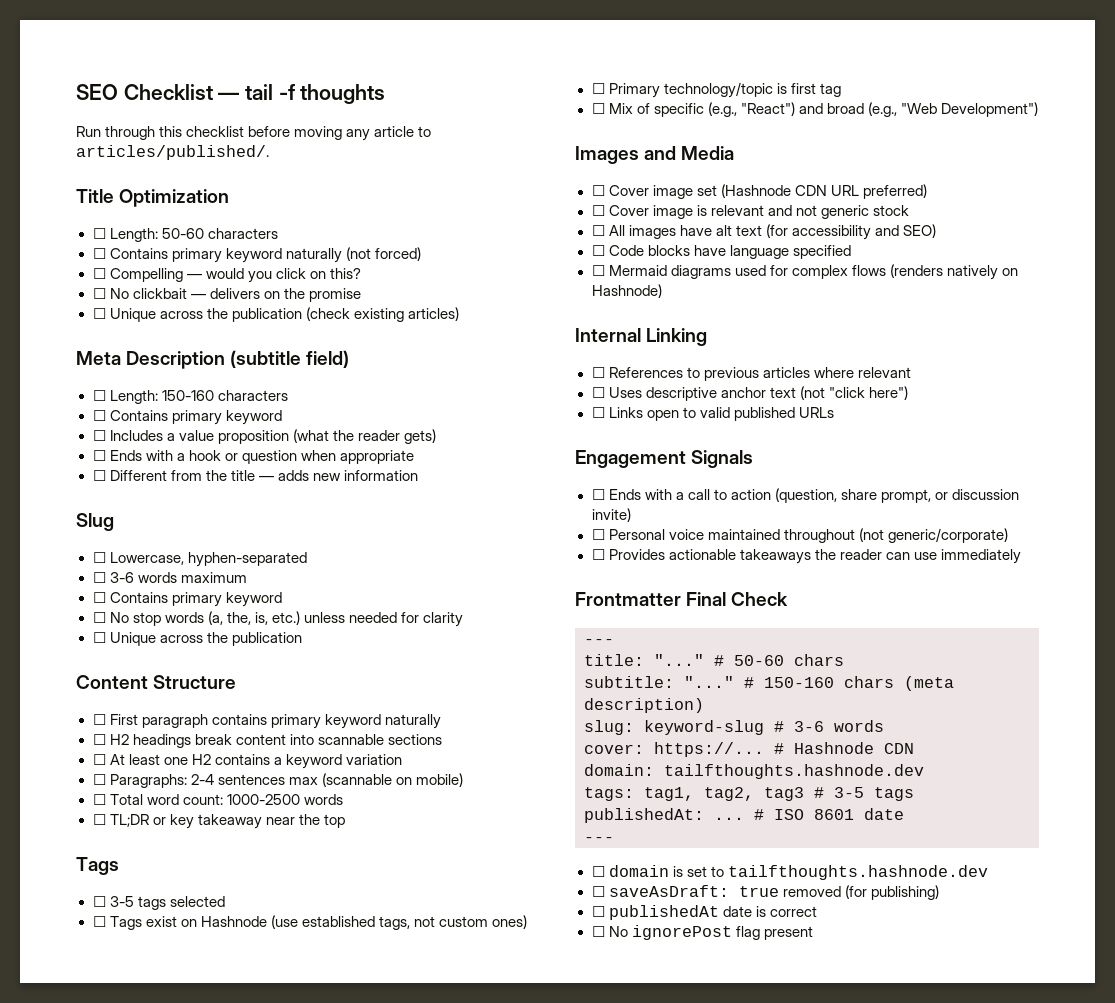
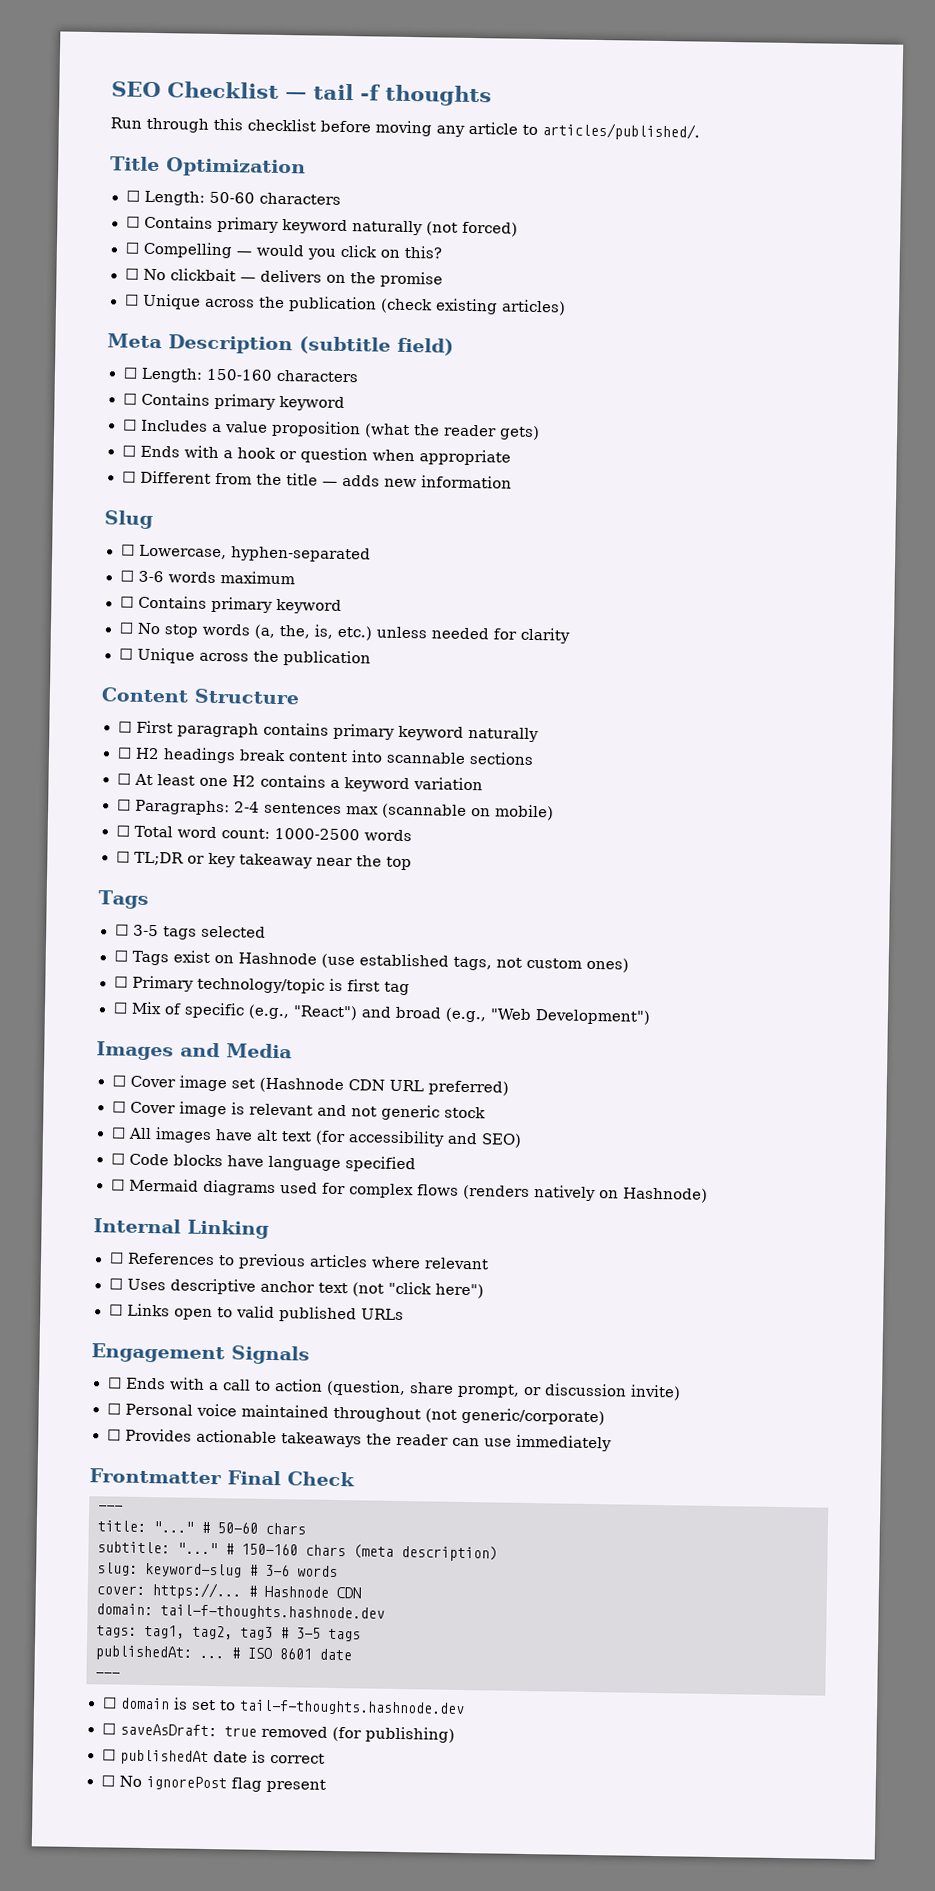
- domain: tailfthoughts.hashnode.dev
+ domain: tail-f-thoughts.hashnode.dev
- ☐ domain is set to tailfthoughts.hashnode.dev
+ ☐ domain is set to tail-f-thoughts.hashnode.dev

